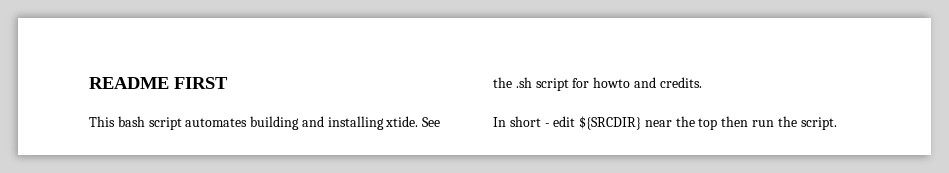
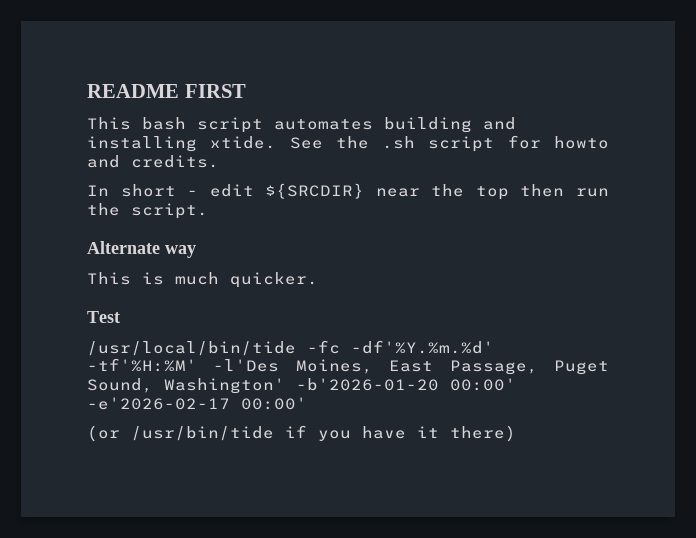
+ Alternate way
+ This is much quicker.
+ Test
+ /usr/local/bin/tide -fc -df'%Y.%m.%d' -tf'%H:%M' -l'Des Moines, East Passage, Puget Sound, Washington' -b'2026-01-20 00:00' -e'2026-02-17 00:00'
+ (or /usr/bin/tide if you have it there)

